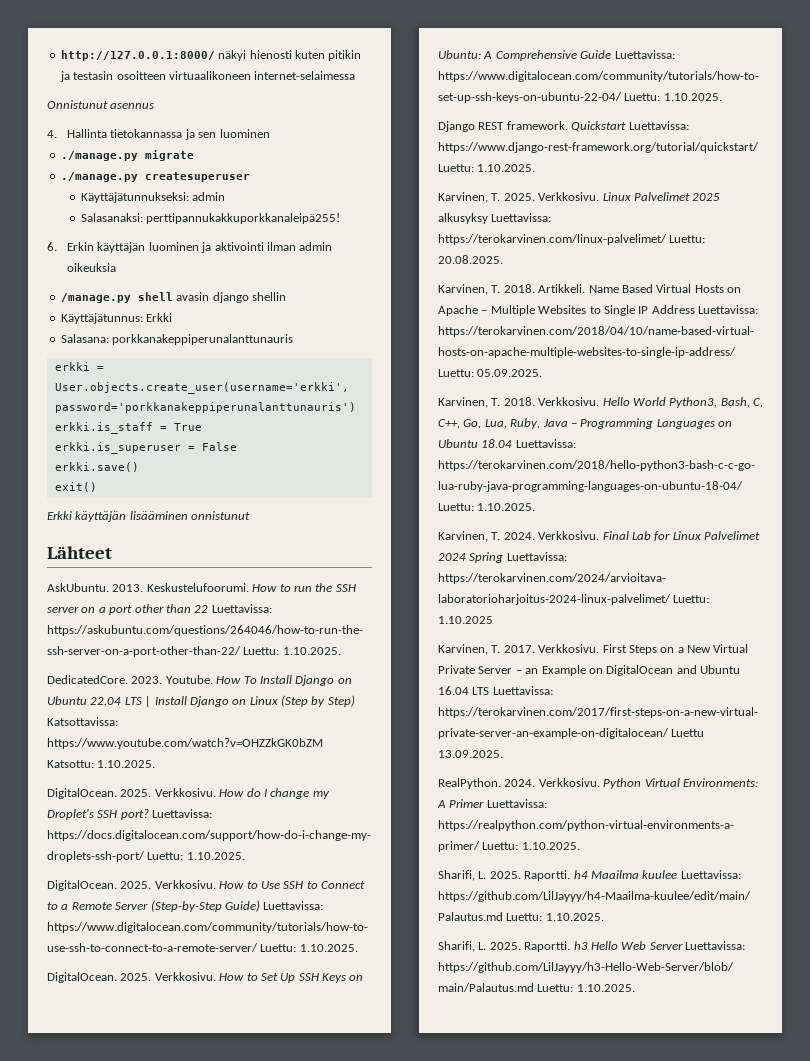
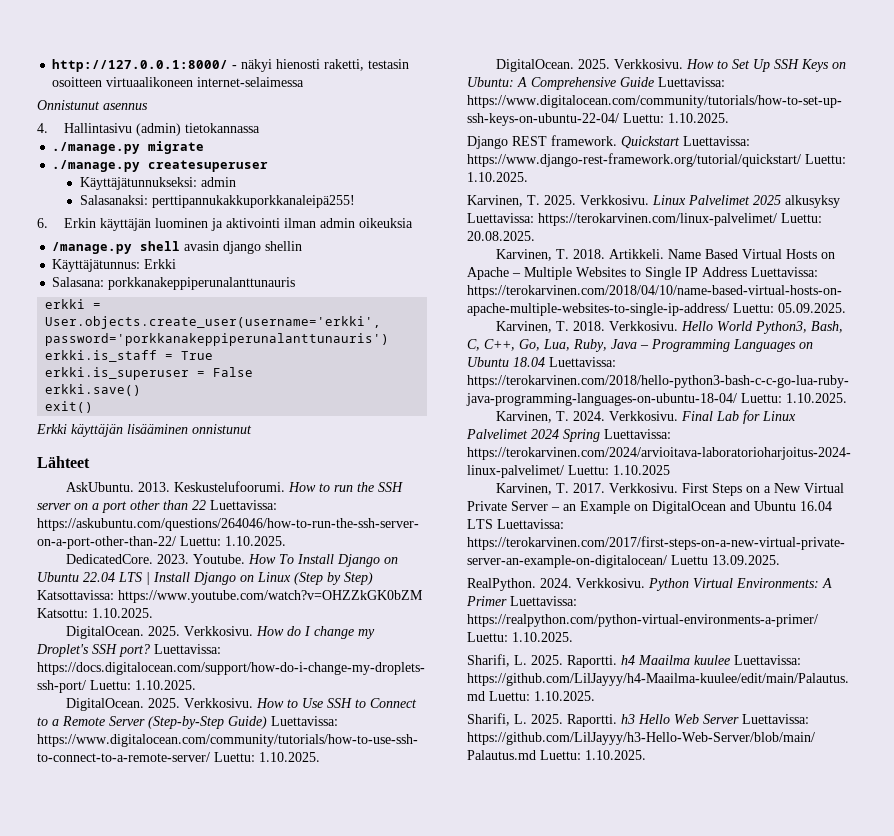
- http://127.0.0.1:8000/ näkyi hienosti kuten pitikin ja testasin osoitteen virtuaalikoneen internet-selaimessa
+ http://127.0.0.1:8000/ - näkyi hienosti raketti, testasin osoitteen virtuaalikoneen internet-selaimessa
- 4. Hallinta tietokannassa ja sen luominen
+ 4. Hallintasivu (admin) tietokannassa

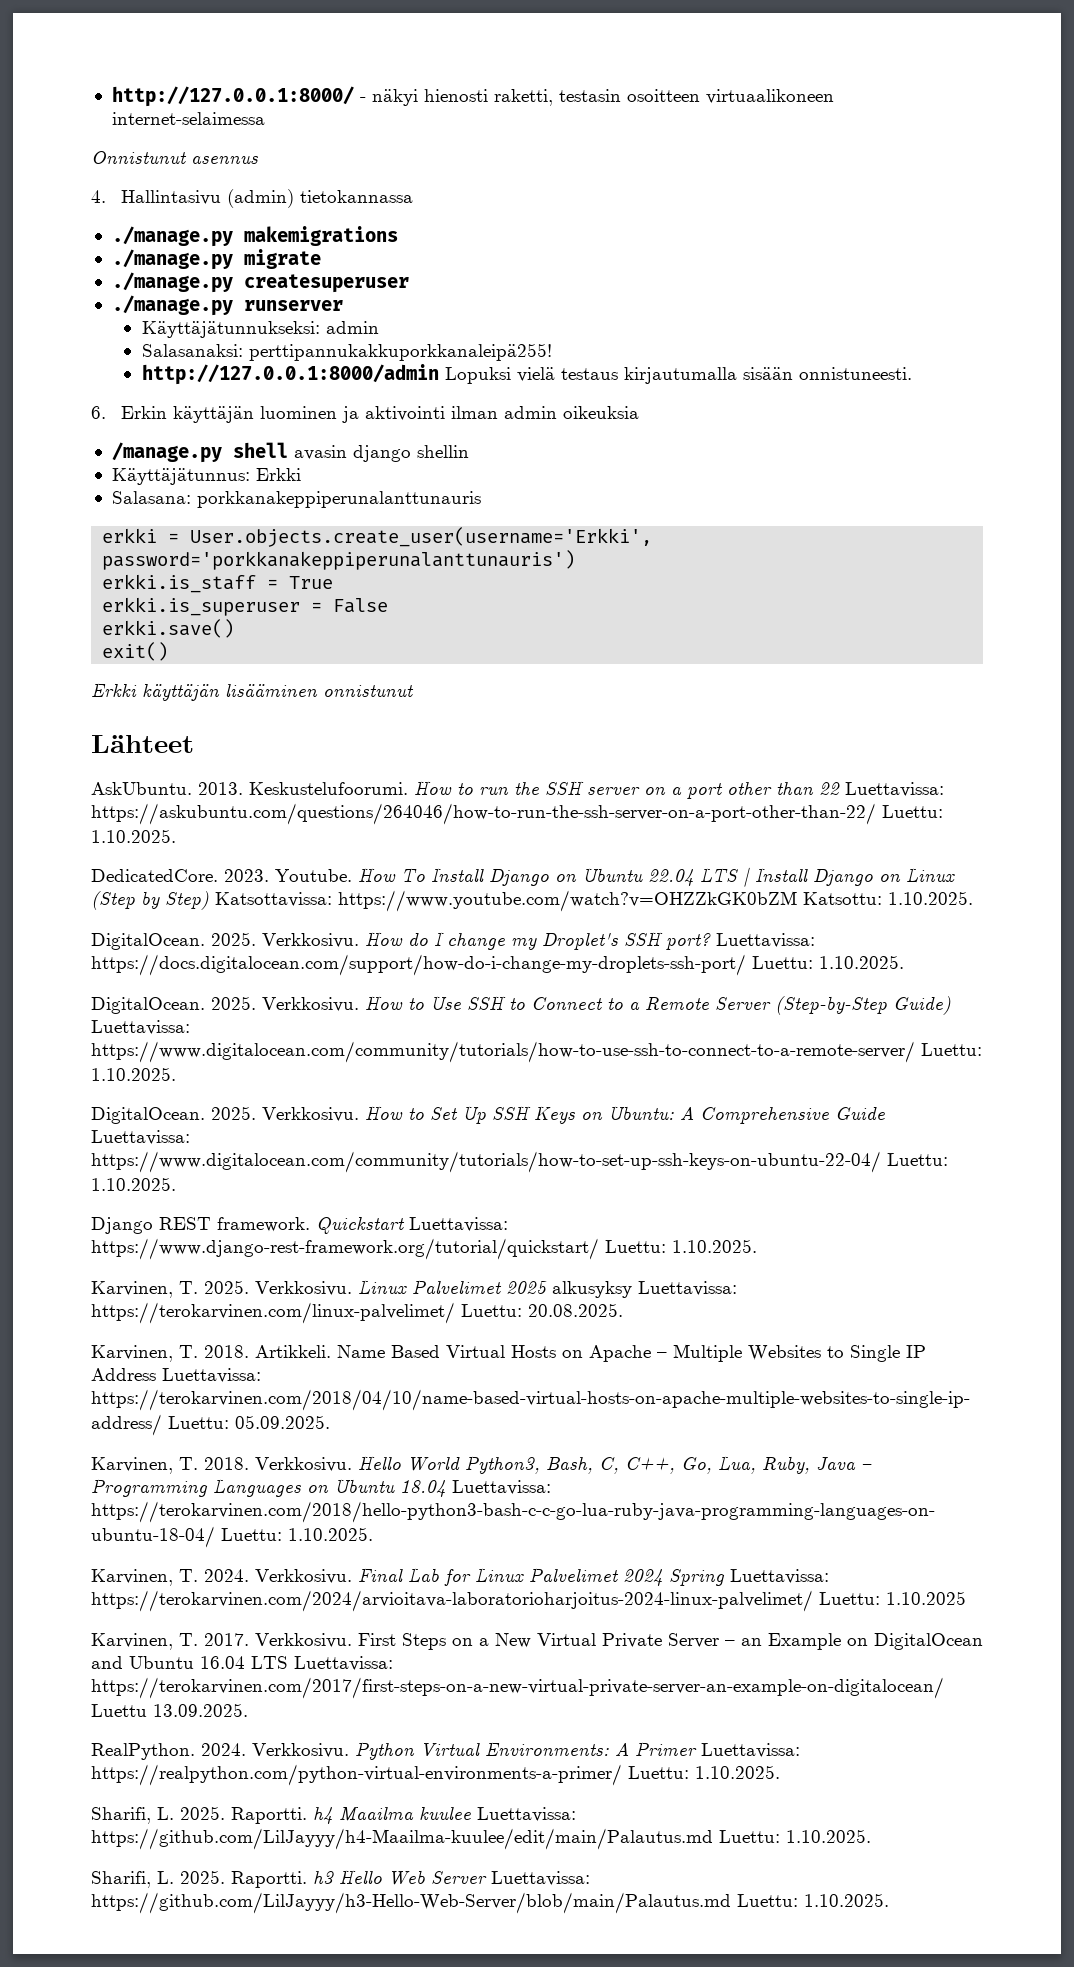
+ ./manage.py makemigrations
+ ./manage.py runserver
+ http://127.0.0.1:8000/admin Lopuksi vielä testaus kirjautumalla sisään onnistuneesti.
- erkki = User.objects.create_user(username='erkki', password='porkkanakeppiperunalanttunauris')
+ erkki = User.objects.create_user(username='Erkki', password='porkkanakeppiperunalanttunauris')

